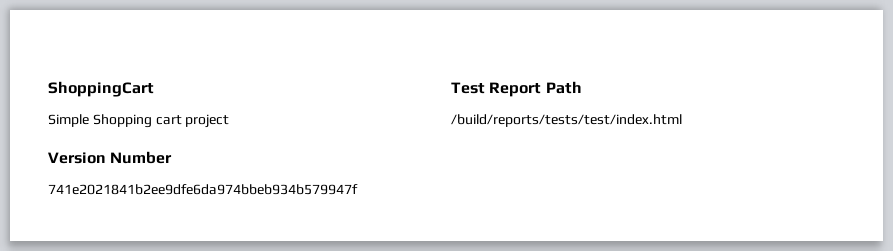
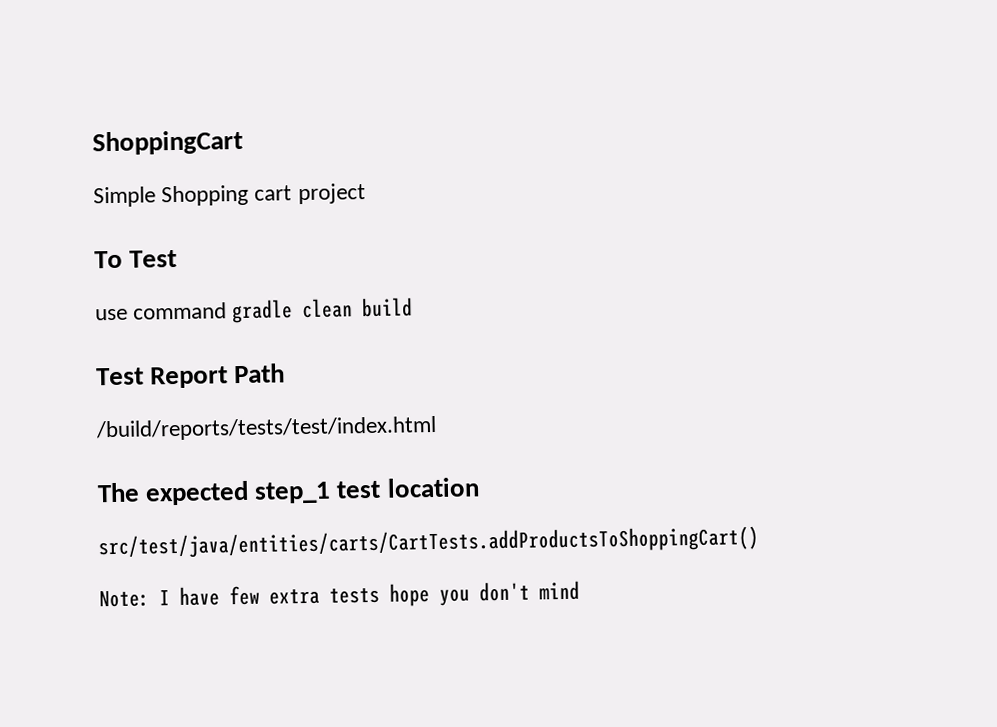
- Version Number
- 741e2021841b2ee9dfe6da974bbeb934b579947f
+ To Test
+ use command gradle clean build
  Test Report Path
  /build/reports/tests/test/index.html
+ The expected step_1 test location
+ src/test/java/entities/carts/CartTests.addProductsToShoppingCart()
+ Note: I have few extra tests hope you don't mind

